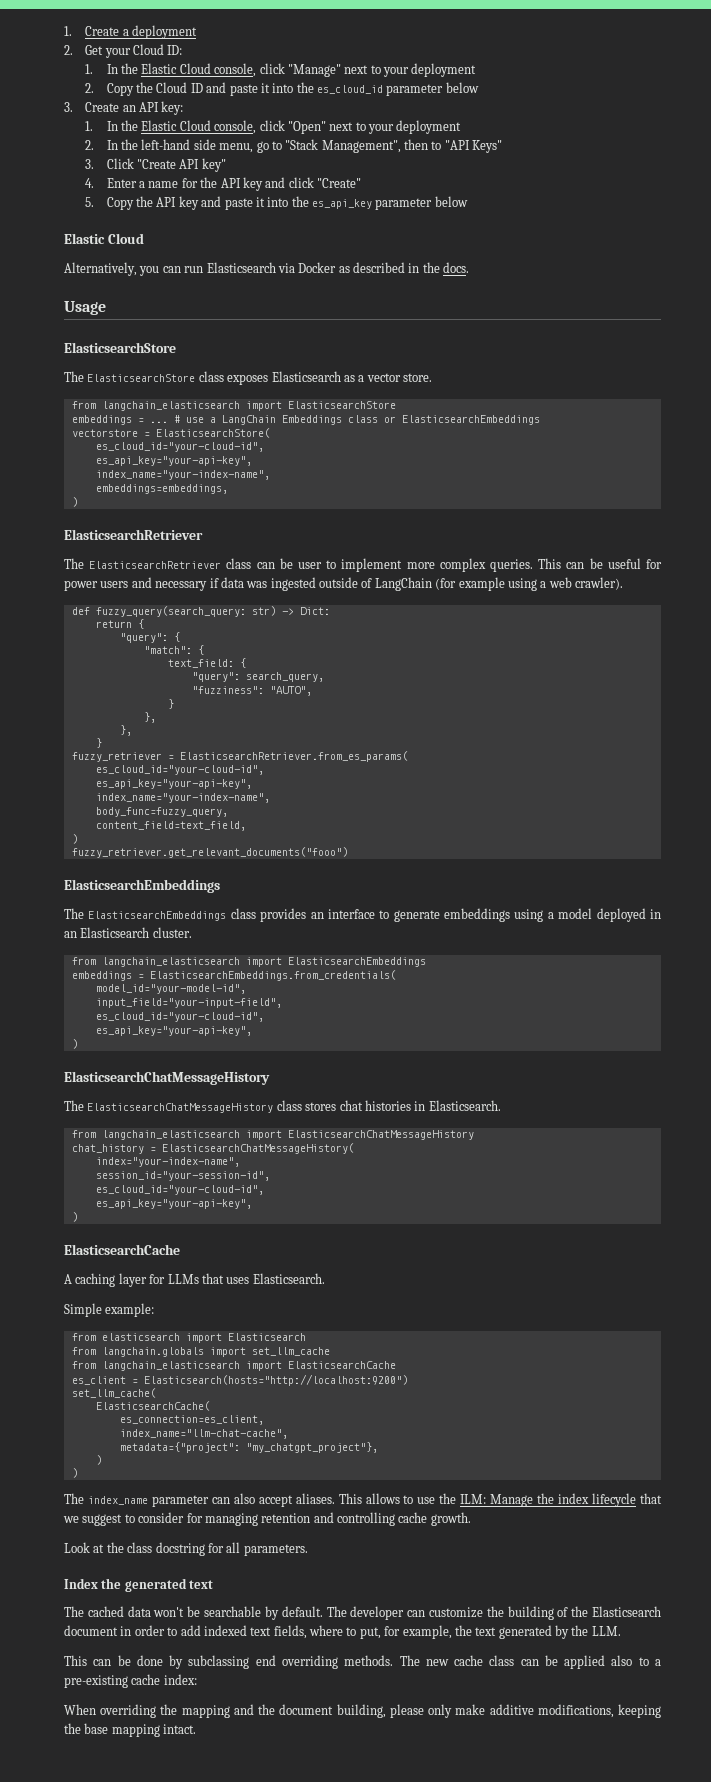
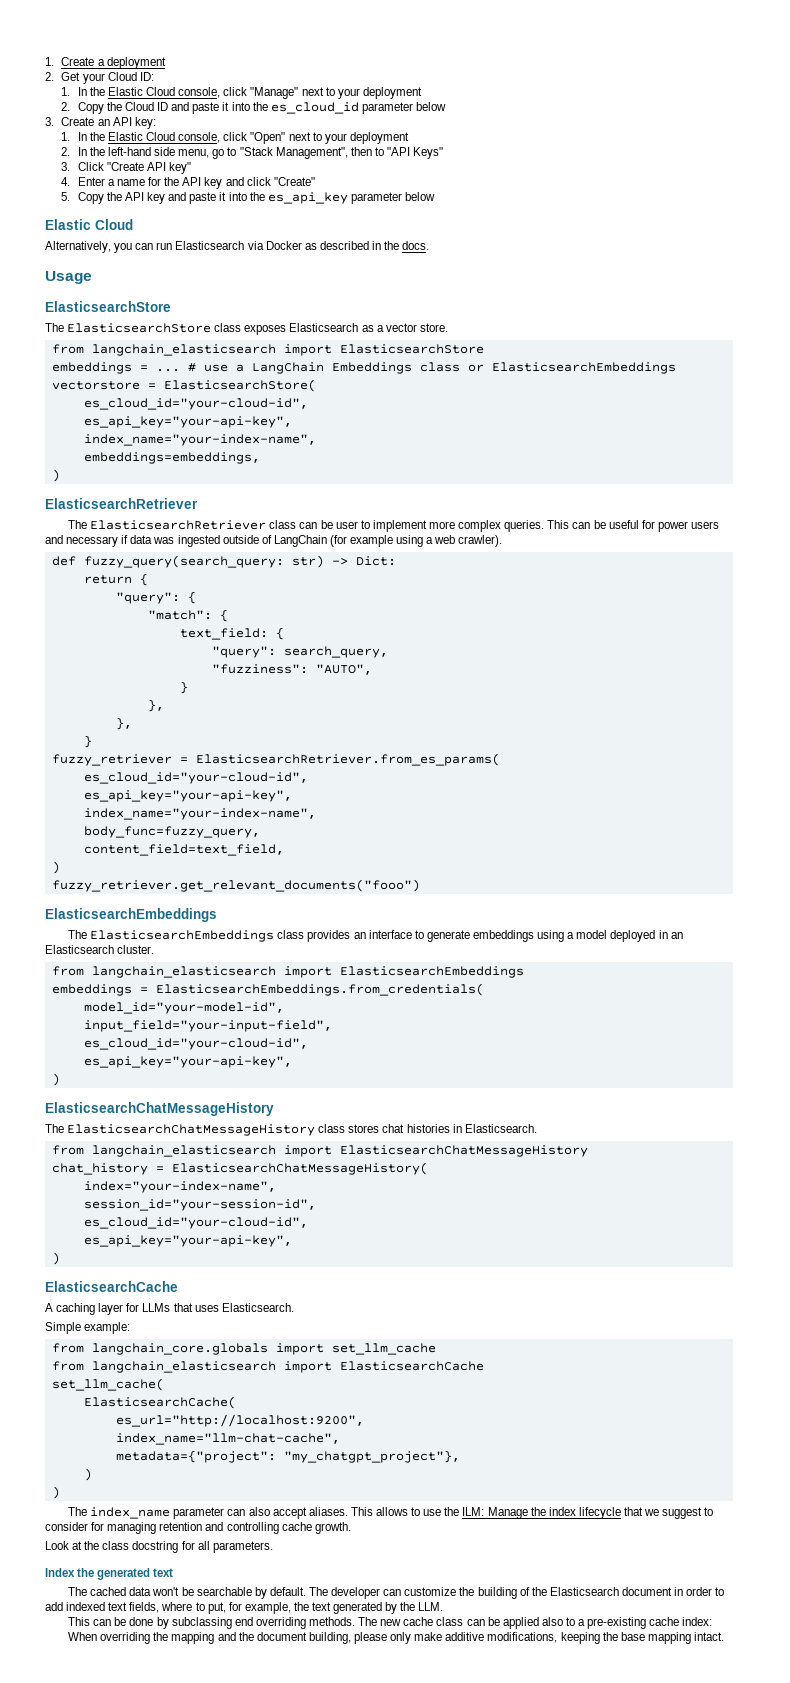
- from elasticsearch import Elasticsearch
- from langchain.globals import set_llm_cache
+ from langchain_core.globals import set_llm_cache
- es_client = Elasticsearch(hosts="http://localhost:9200")
- es_connection=es_client,
+ es_url="http://localhost:9200",

